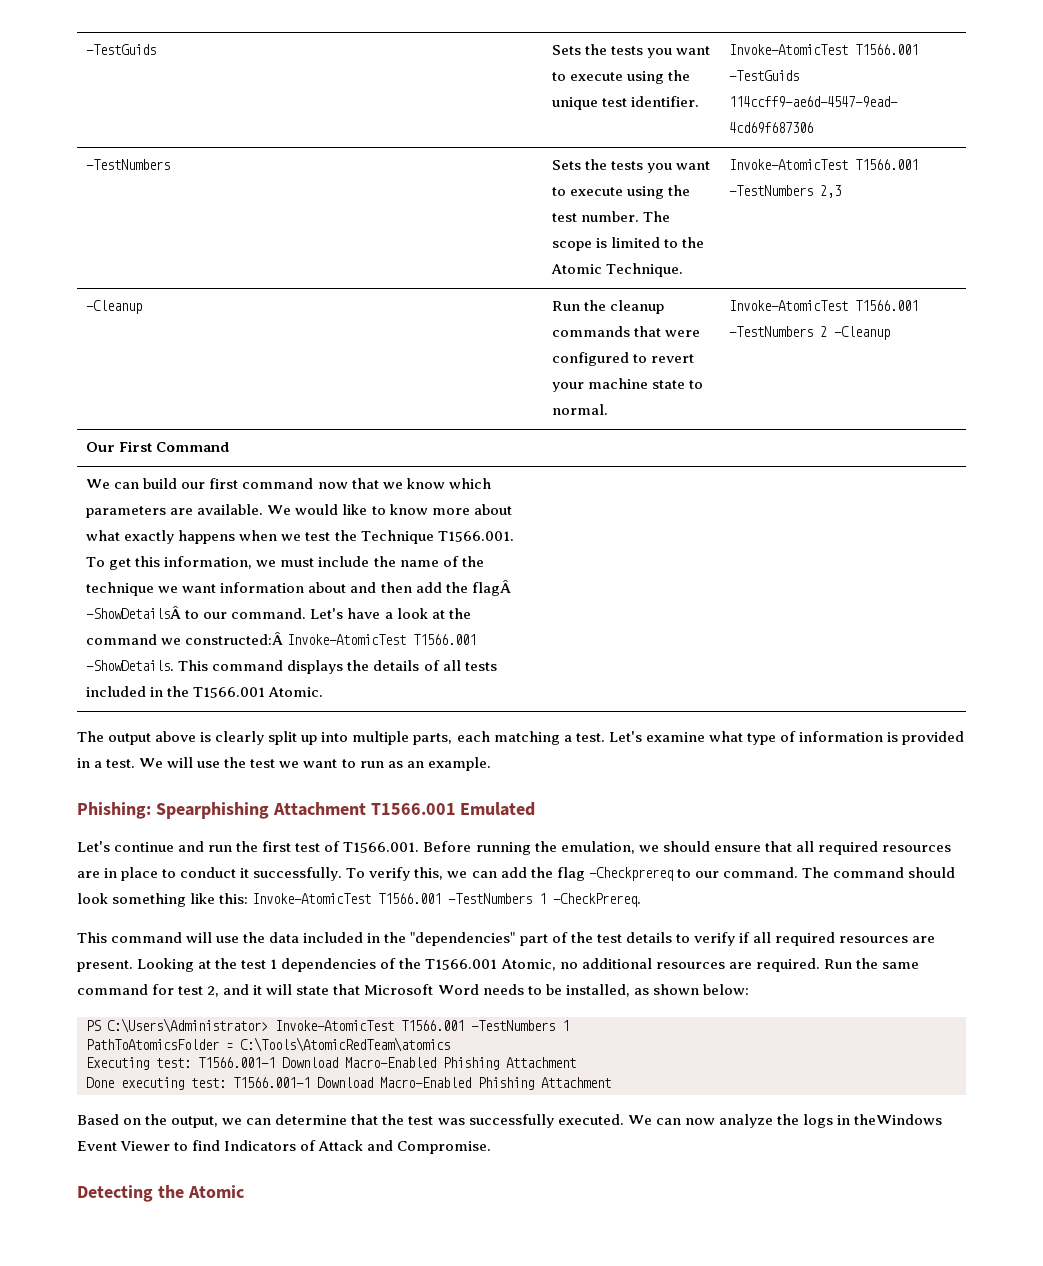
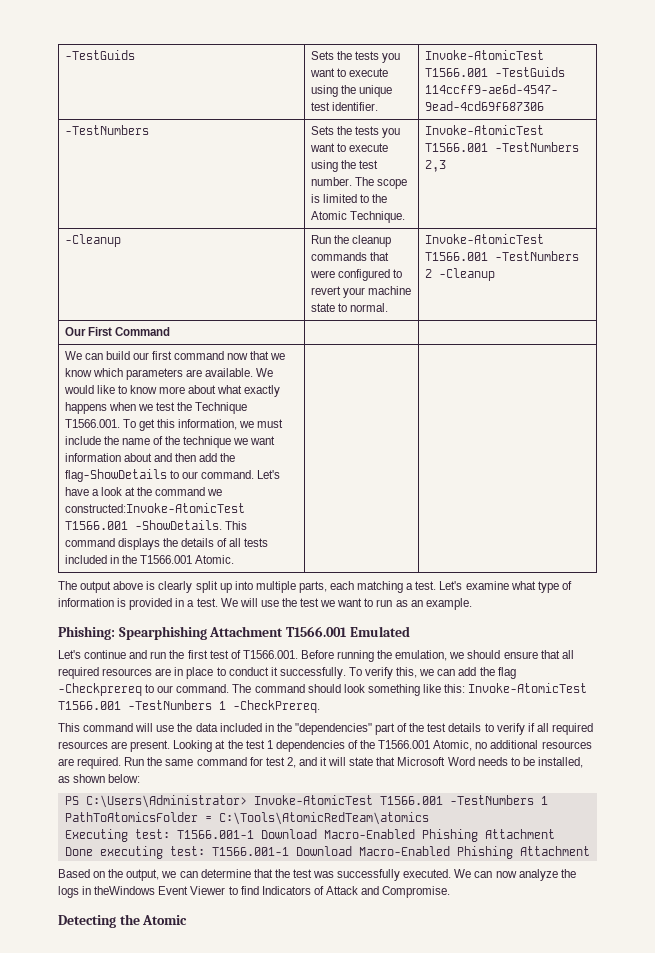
- We would like to know more about what exactly happens when we test the Technique T1566.001. To get this information, we must include the name of the technique we want information about and then add the flagÂ -ShowDetailsÂ to our command.
+ We would like to know more about what exactly happens when we test the Technique T1566.001. To get this information, we must include the name of the technique we want information about and then add the flag-ShowDetails to our command.
- Let's have a look at the command we constructed:Â Invoke-AtomicTest T1566.001 -ShowDetails.
+ Let's have a look at the command we constructed:Invoke-AtomicTest T1566.001 -ShowDetails.

